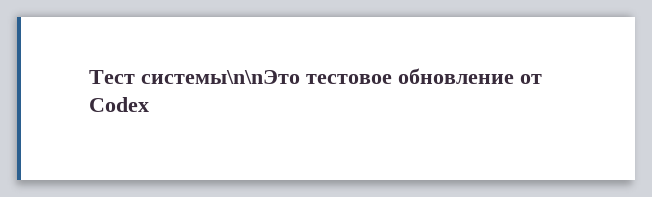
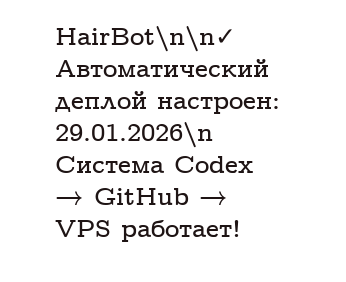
- Тест системы\n\nЭто тестовое обновление от Codex
+ HairBot\n\n✓ Автоматический деплой настроен: 29.01.2026\n Система Codex → GitHub → VPS работает!

